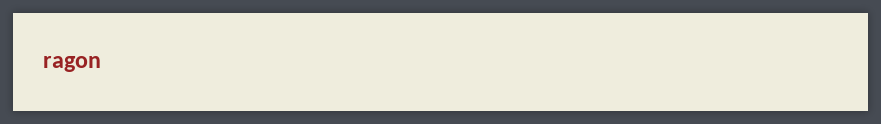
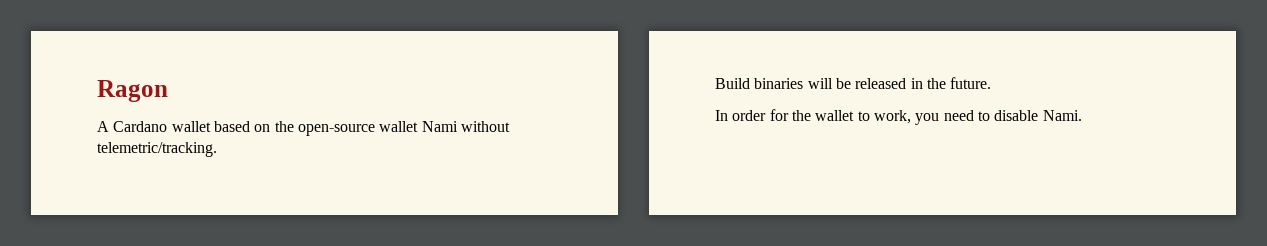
- ragon
+ Ragon
+ A Cardano wallet based on the open-source wallet Nami without telemetric/tracking.
+ Build binaries will be released in the future.
+ In order for the wallet to work, you need to disable Nami.

